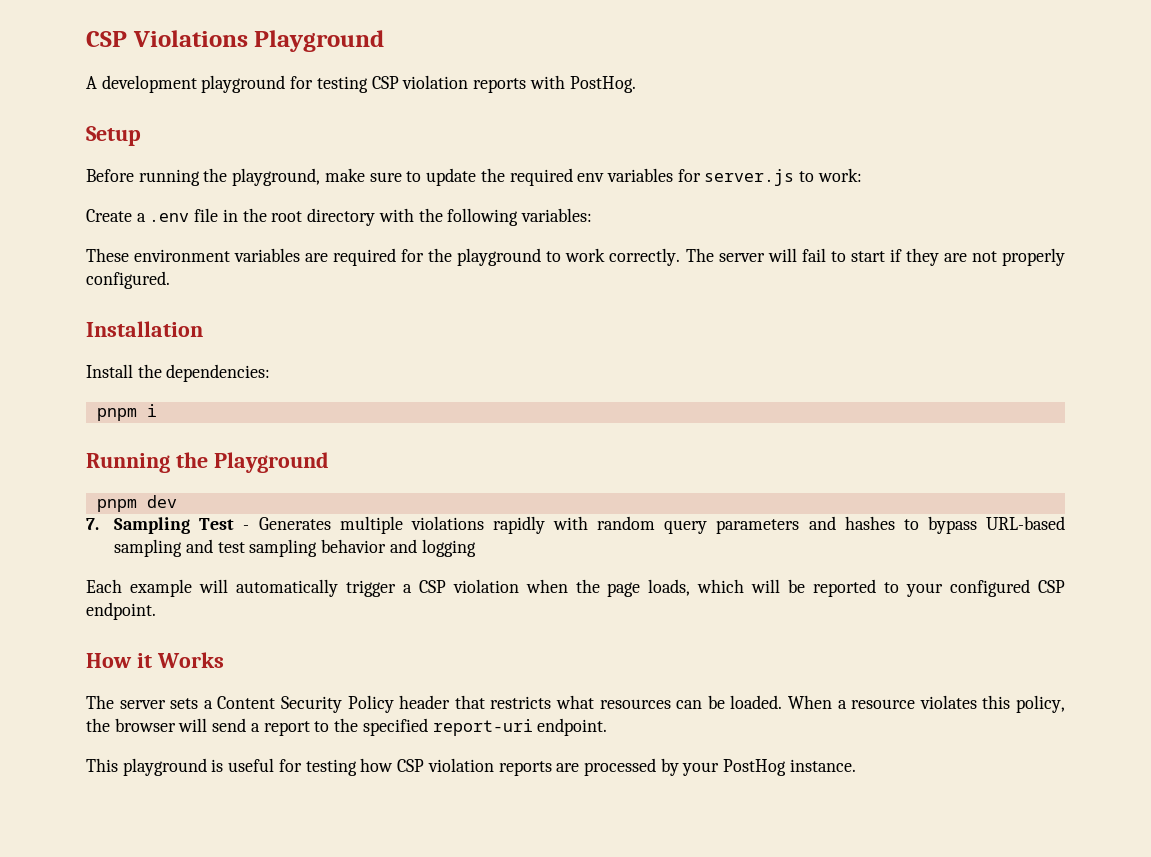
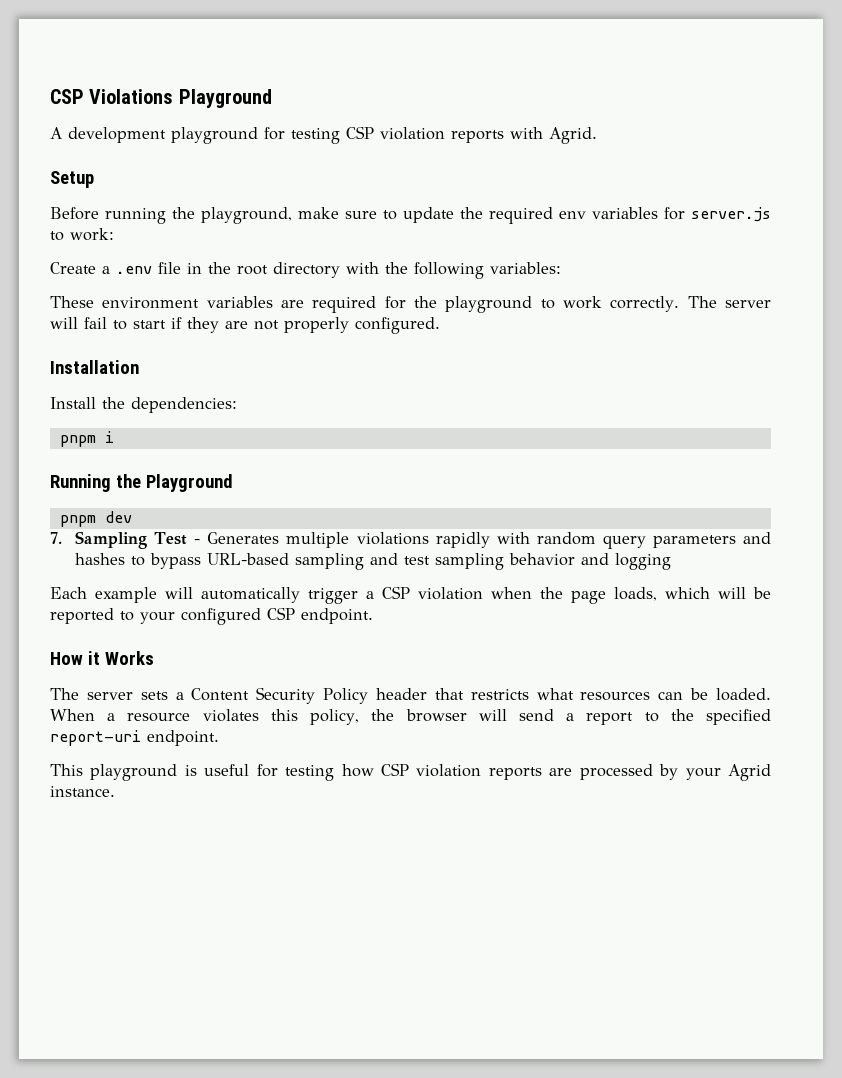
- A development playground for testing CSP violation reports with PostHog.
+ A development playground for testing CSP violation reports with Agrid.
- This playground is useful for testing how CSP violation reports are processed by your PostHog instance.
+ This playground is useful for testing how CSP violation reports are processed by your Agrid instance.

